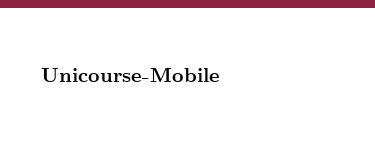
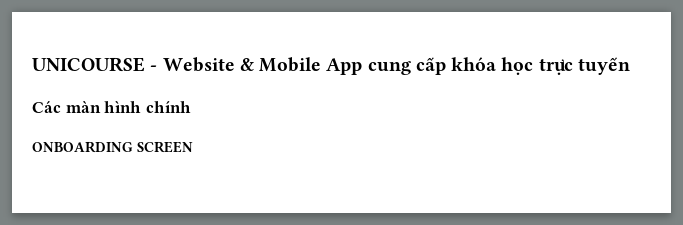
- Unicourse-Mobile
+ UNICOURSE - Website & Mobile App cung cấp khóa học trực tuyến
+ Các màn hình chính
+ ONBOARDING SCREEN

